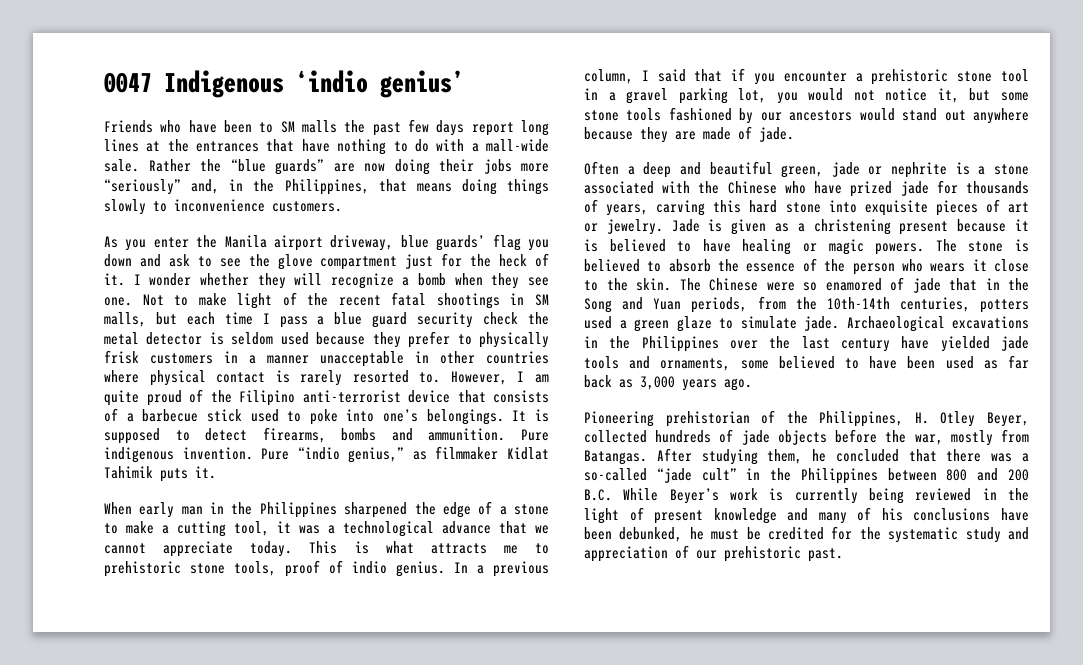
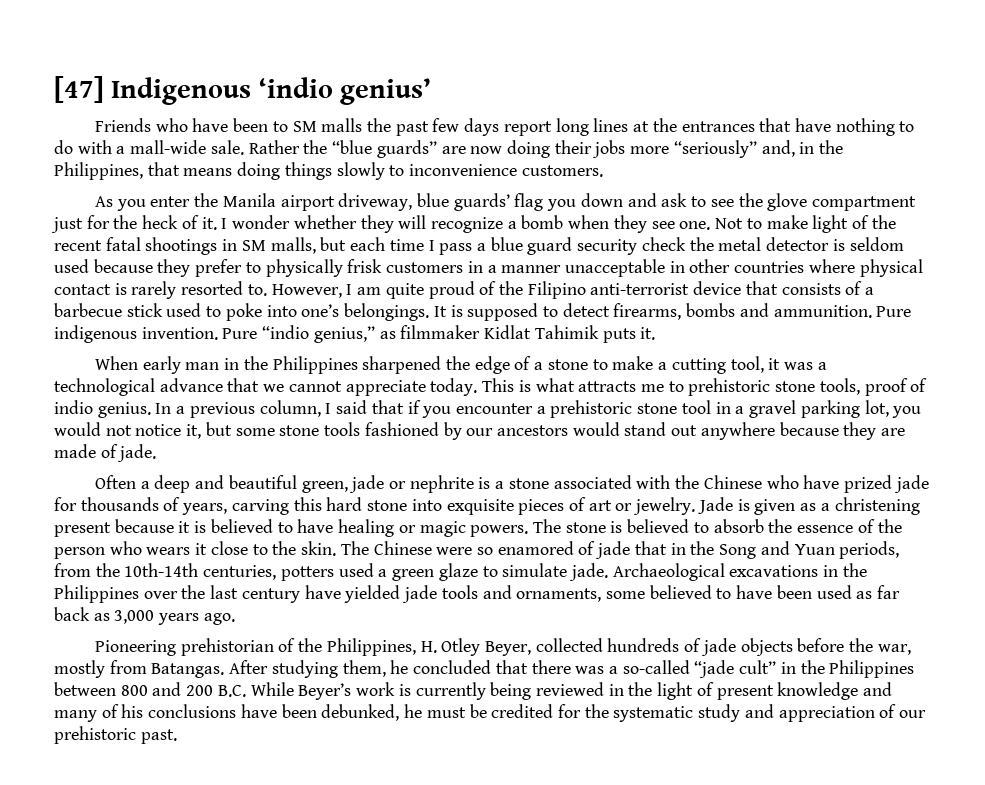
- 0047 Indigenous ‘indio genius’
+ [47] Indigenous ‘indio genius’

